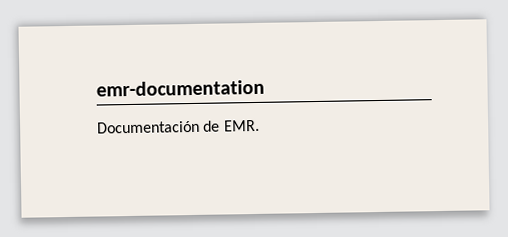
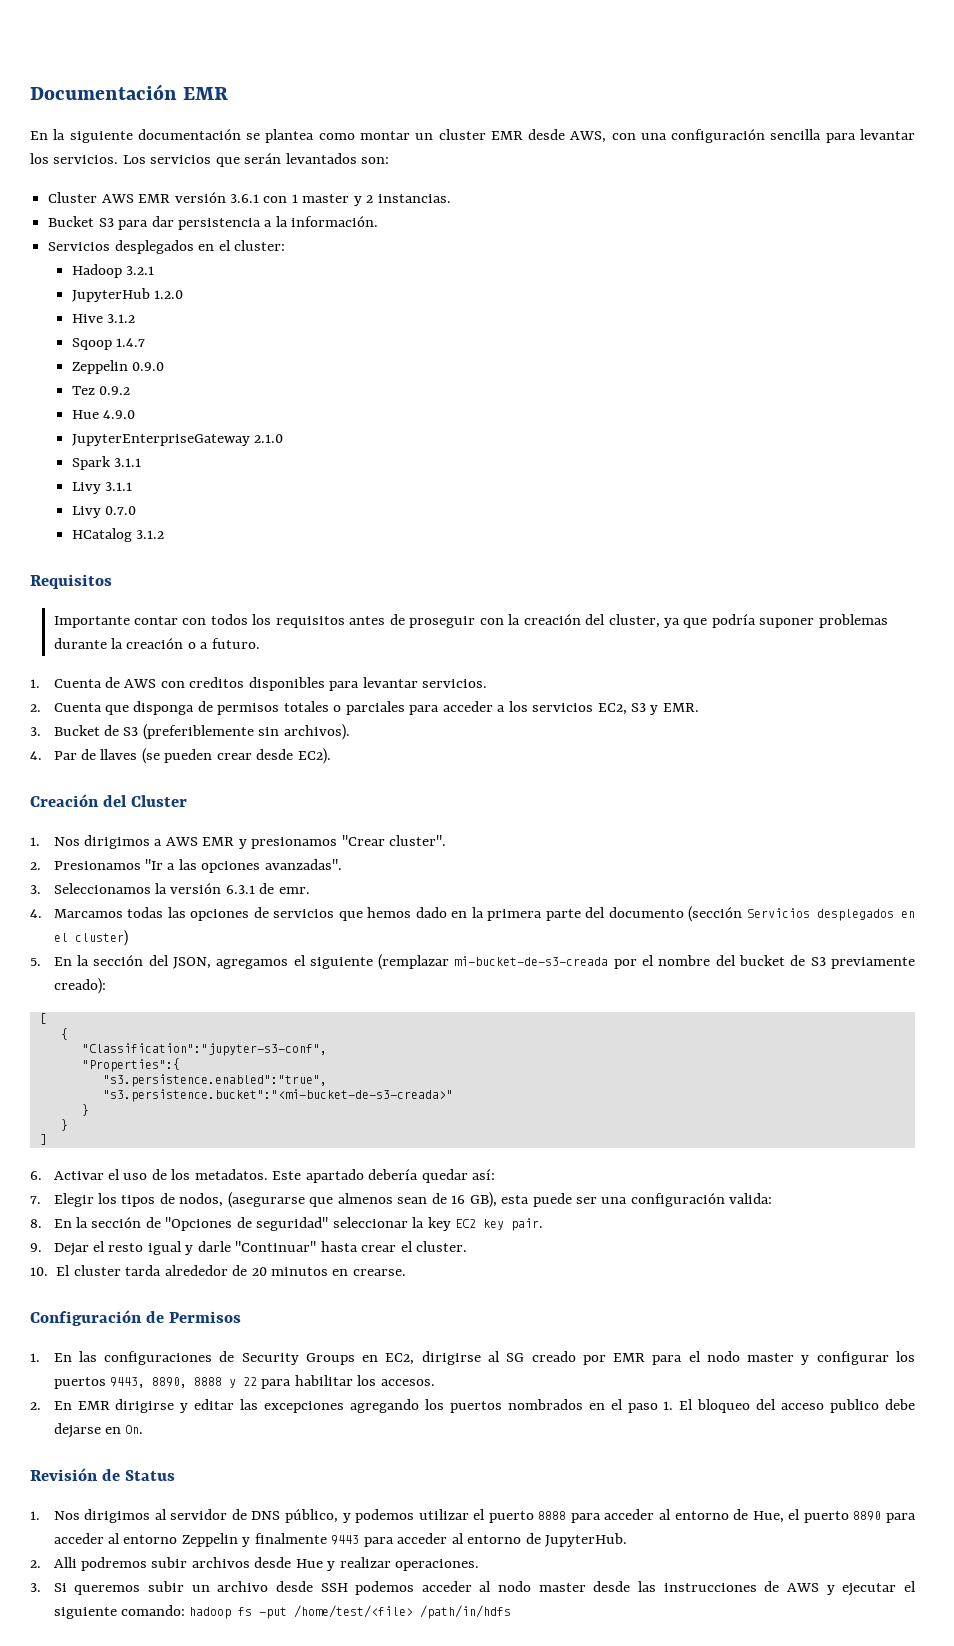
- emr-documentation
- Documentación de EMR.
+ Documentación EMR
+ En la siguiente documentación se plantea como montar un cluster EMR desde AWS, con una configuración sencilla para levantar los servicios. Los servicios que serán levantados son:
+ Cluster AWS EMR versión 3.6.1 con 1 master y 2 instancias.
+ Bucket S3 para dar persistencia a la información.
+ Servicios desplegados en el cluster:
+ Hadoop 3.2.1
+ JupyterHub 1.2.0
+ Hive 3.1.2
+ Sqoop 1.4.7
+ Zeppelin 0.9.0
+ Tez 0.9.2
+ Hue 4.9.0
+ JupyterEnterpriseGateway 2.1.0
+ Spark 3.1.1
+ Livy 3.1.1
+ Livy 0.7.0
+ HCatalog 3.1.2
+ Requisitos
+ Importante contar con todos los requisitos antes de proseguir con la creación del cluster, ya que podría suponer problemas durante la creación o a futuro.
+ 1. Cuenta de AWS con creditos disponibles para levantar servicios.
+ 2. Cuenta que disponga de permisos totales o parciales para acceder a los servicios EC2, S3 y EMR.
+ 3. Bucket de S3 (preferiblemente sin archivos).
+ 4. Par de llaves (se pueden crear desde EC2).
+ Creación del Cluster
+ 1. Nos dirigimos a AWS EMR y presionamos "Crear cluster".
+ 2. Presionamos "Ir a las opciones avanzadas".
+ 3. Seleccionamos la versión 6.3.1 de emr.
+ 4. Marcamos todas las opciones de servicios que hemos dado en la primera parte del documento (sección Servicios desplegados en el cluster)
+ 5. En la sección del JSON, agregamos el siguiente (remplazar mi-bucket-de-s3-creada por el nombre del bucket de S3 previamente creado):
+ [
+ {
+ "Classification":"jupyter-s3-conf",
+ "Properties":{
+ "s3.persistence.enabled":"true",
+ "s3.persistence.bucket":"<mi-bucket-de-s3-creada>"
+ }
+ }
+ ]
+ 6. Activar el uso de los metadatos. Este apartado debería quedar así:
+ 7. Elegir los tipos de nodos, (asegurarse que almenos sean de 16 GB), esta puede ser una configuración valida:
+ 8. En la sección de "Opciones de seguridad" seleccionar la key EC2 key pair.
+ 9. Dejar el resto igual y darle "Continuar" hasta crear el cluster.
+ 10. El cluster tarda alrededor de 20 minutos en crearse.
+ Configuración de Permisos
+ 1. En las configuraciones de Security Groups en EC2, dirigirse al SG creado por EMR para el nodo master y configurar los puertos 9443, 8890, 8888 y 22 para habilitar los accesos.
+ 2. En EMR dirigirse y editar las excepciones agregando los puertos nombrados en el paso 1. El bloqueo del acceso publico debe dejarse en On.
+ Revisión de Status
+ 1. Nos dirigimos al servidor de DNS público, y podemos utilizar el puerto 8888 para acceder al entorno de Hue, el puerto 8890 para acceder al entorno Zeppelin y finalmente 9443 para acceder al entorno de JupyterHub.
+ 2. Alli podremos subir archivos desde Hue y realizar operaciones.
+ 3. Si queremos subir un archivo desde SSH podemos acceder al nodo master desde las instrucciones de AWS y ejecutar el siguiente comando: hadoop fs -put /home/test/<file> /path/in/hdfs

